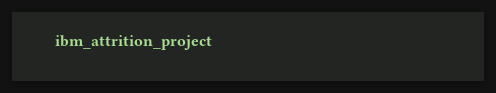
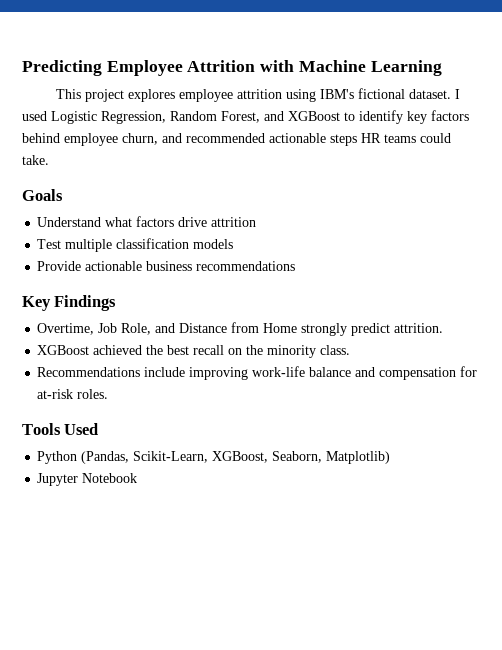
- ibm_attrition_project
+ Predicting Employee Attrition with Machine Learning
+ This project explores employee attrition using IBM's fictional dataset. I used Logistic Regression, Random Forest, and XGBoost to identify key factors behind employee churn, and recommended actionable steps HR teams could take.
+ Goals
+ Understand what factors drive attrition
+ Test multiple classification models
+ Provide actionable business recommendations
+ Key Findings
+ Overtime, Job Role, and Distance from Home strongly predict attrition.
+ XGBoost achieved the best recall on the minority class.
+ Recommendations include improving work-life balance and compensation for at-risk roles.
+ Tools Used
+ Python (Pandas, Scikit-Learn, XGBoost, Seaborn, Matplotlib)
+ Jupyter Notebook

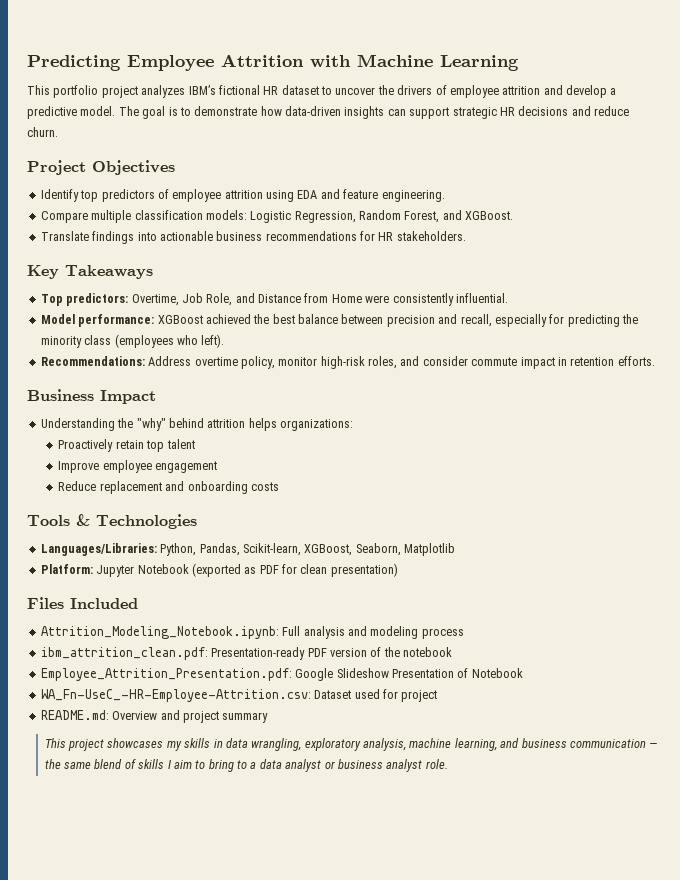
- This project explores employee attrition using IBM's fictional dataset. I used Logistic Regression, Random Forest, and XGBoost to identify key factors behind employee churn, and recommended actionable steps HR teams could take.
- Goals
- Understand what factors drive attrition
- Test multiple classification models
- Provide actionable business recommendations
- Key Findings
- Overtime, Job Role, and Distance from Home strongly predict attrition.
- XGBoost achieved the best recall on the minority class.
- Recommendations include improving work-life balance and compensation for at-risk roles.
- Tools Used
- Python (Pandas, Scikit-Learn, XGBoost, Seaborn, Matplotlib)
- Jupyter Notebook
+ This portfolio project analyzes IBM’s fictional HR dataset to uncover the drivers of employee attrition and develop a predictive model. The goal is to demonstrate how data-driven insights can support strategic HR decisions and reduce churn.
+ Project Objectives
+ Identify top predictors of employee attrition using EDA and feature engineering.
+ Compare multiple classification models: Logistic Regression, Random Forest, and XGBoost.
+ Translate findings into actionable business recommendations for HR stakeholders.
+ Key Takeaways
+ Top predictors: Overtime, Job Role, and Distance from Home were consistently influential.
+ Model performance: XGBoost achieved the best balance between precision and recall, especially for predicting the minority class (employees who left).
+ Recommendations: Address overtime policy, monitor high-risk roles, and consider commute impact in retention efforts.
+ Business Impact
+ Understanding the "why" behind attrition helps organizations:
+ Proactively retain top talent
+ Improve employee engagement
+ Reduce replacement and onboarding costs
+ Tools & Technologies
+ Languages/Libraries: Python, Pandas, Scikit-learn, XGBoost, Seaborn, Matplotlib
+ Platform: Jupyter Notebook (exported as PDF for clean presentation)
+ Files Included
+ Attrition_Modeling_Notebook.ipynb: Full analysis and modeling process
+ ibm_attrition_clean.pdf: Presentation-ready PDF version of the notebook
+ Employee_Attrition_Presentation.pdf: Google Slideshow Presentation of Notebook
+ WA_Fn-UseC_-HR-Employee-Attrition.csv: Dataset used for project
+ README.md: Overview and project summary
+ This project showcases my skills in data wrangling, exploratory analysis, machine learning, and business communication — the same blend of skills I aim to bring to a data analyst or business analyst role.

